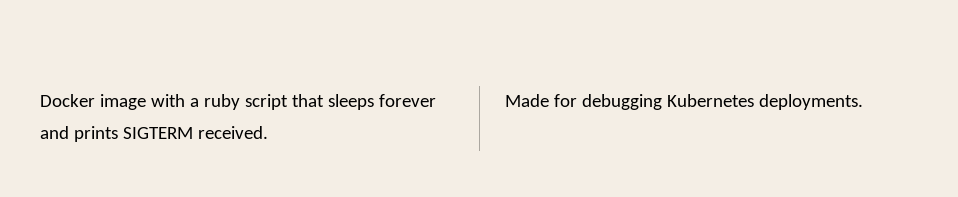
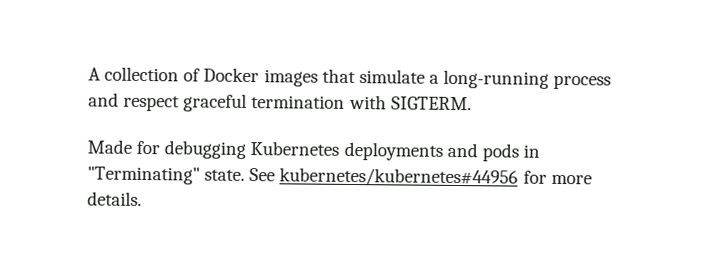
- Docker image with a ruby script that sleeps forever and prints SIGTERM received.
- Made for debugging Kubernetes deployments.
+ A collection of Docker images that simulate a long-running process and respect graceful termination with SIGTERM.
+ Made for debugging Kubernetes deployments and pods in "Terminating" state. See kubernetes/kubernetes#44956 for more details.

